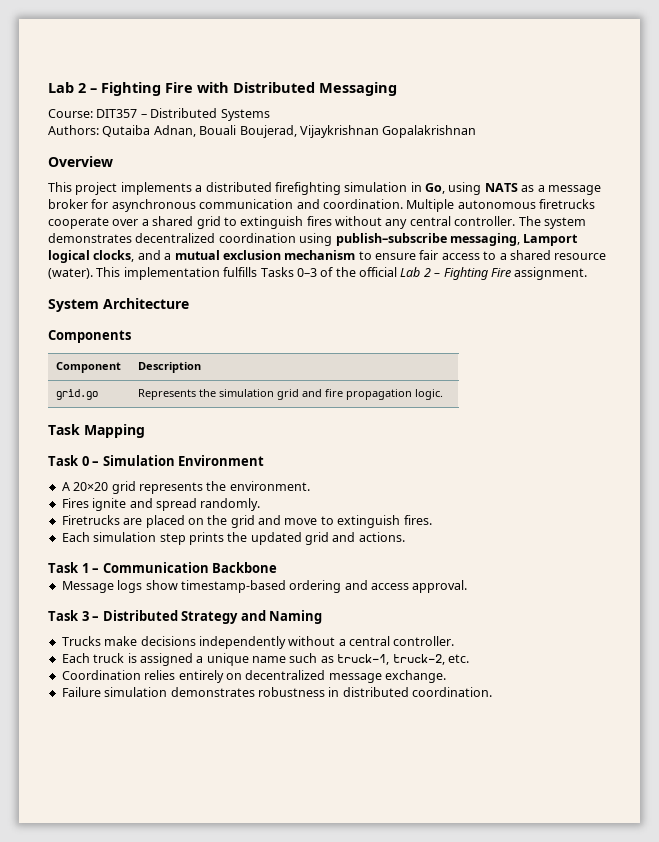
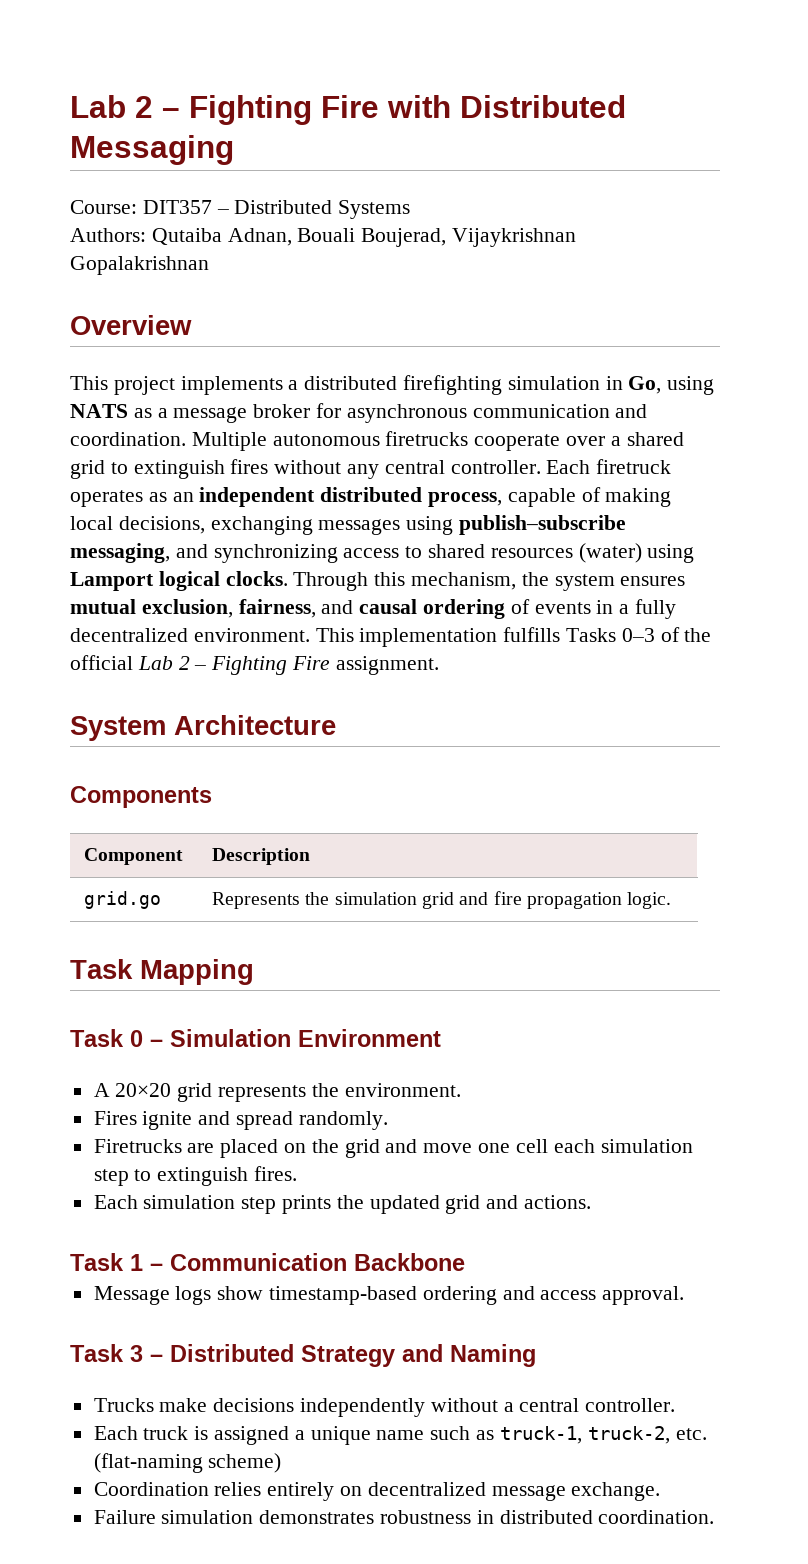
- The system demonstrates decentralized coordination using publish–subscribe messaging, Lamport logical clocks, and a mutual exclusion mechanism to ensure fair access to a shared resource (water).
+ Each firetruck operates as an independent distributed process, capable of making local decisions, exchanging messages using publish–subscribe messaging, and synchronizing access to shared resources (water) using Lamport logical clocks. Through this mechanism, the system ensures mutual exclusion, fairness, and causal ordering of events in a fully decentralized environment.
- Firetrucks are placed on the grid and move to extinguish fires.
+ Firetrucks are placed on the grid and move one cell each simulation step to extinguish fires.
- Each truck is assigned a unique name such as truck-1, truck-2, etc.
+ Each truck is assigned a unique name such as truck-1, truck-2, etc. (flat-naming scheme)

